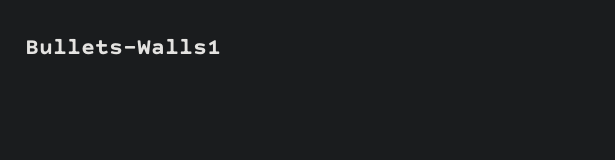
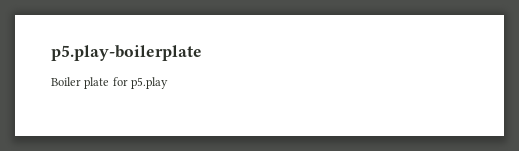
- Bullets-Walls1
+ p5.play-boilerplate
+ Boiler plate for p5.play

